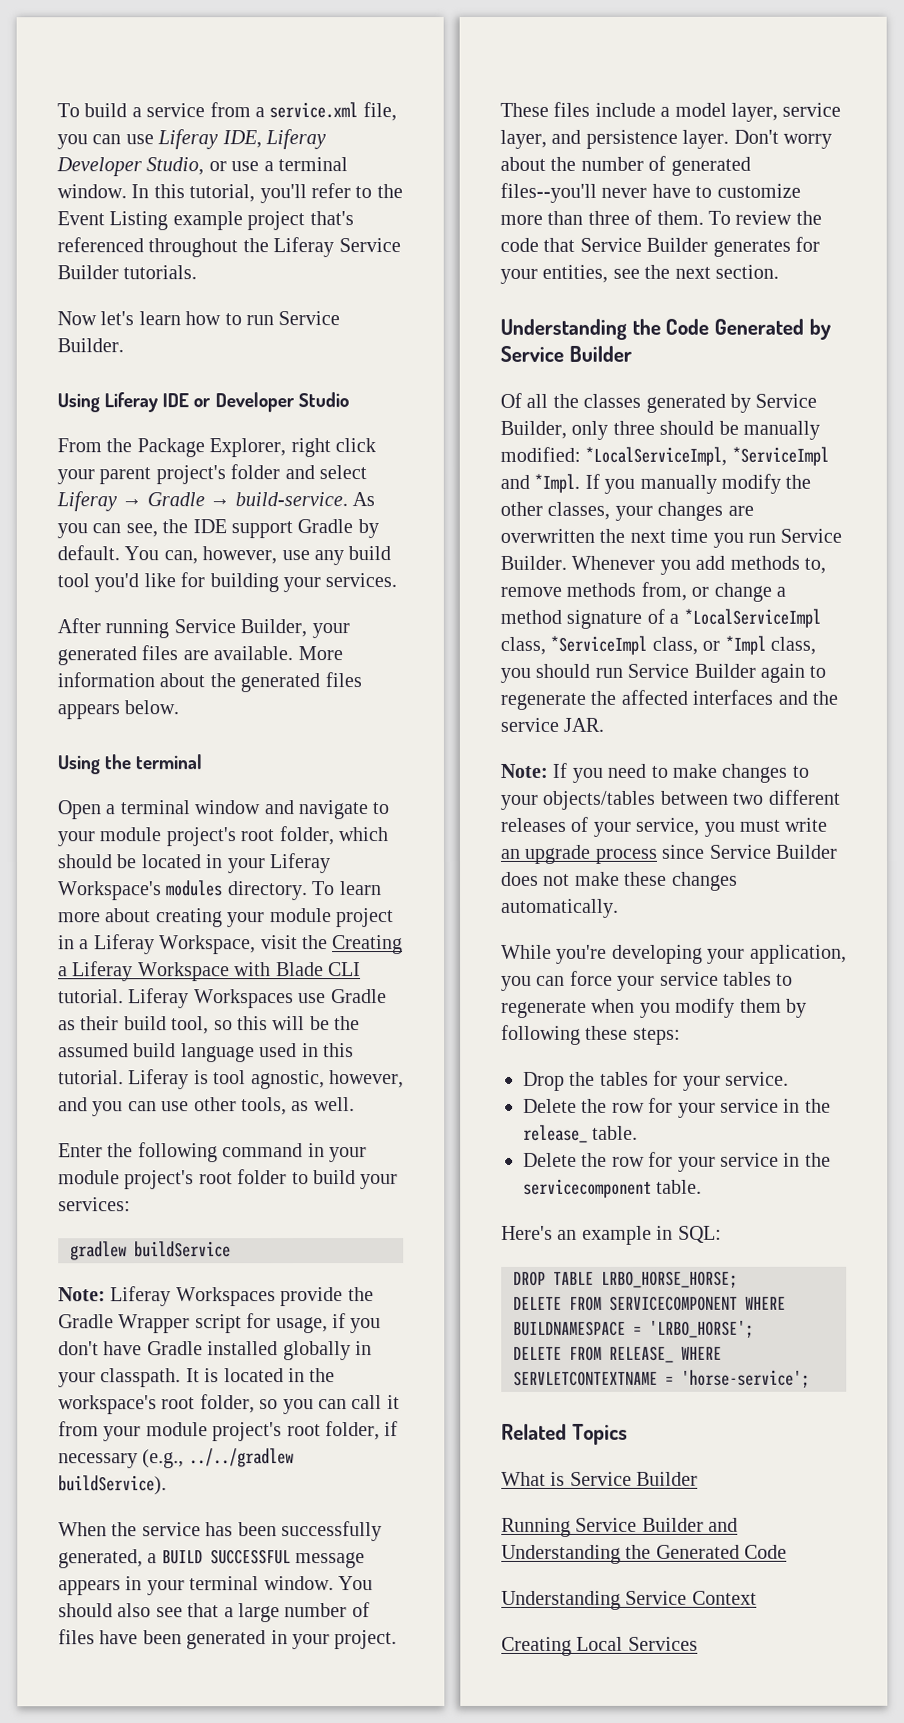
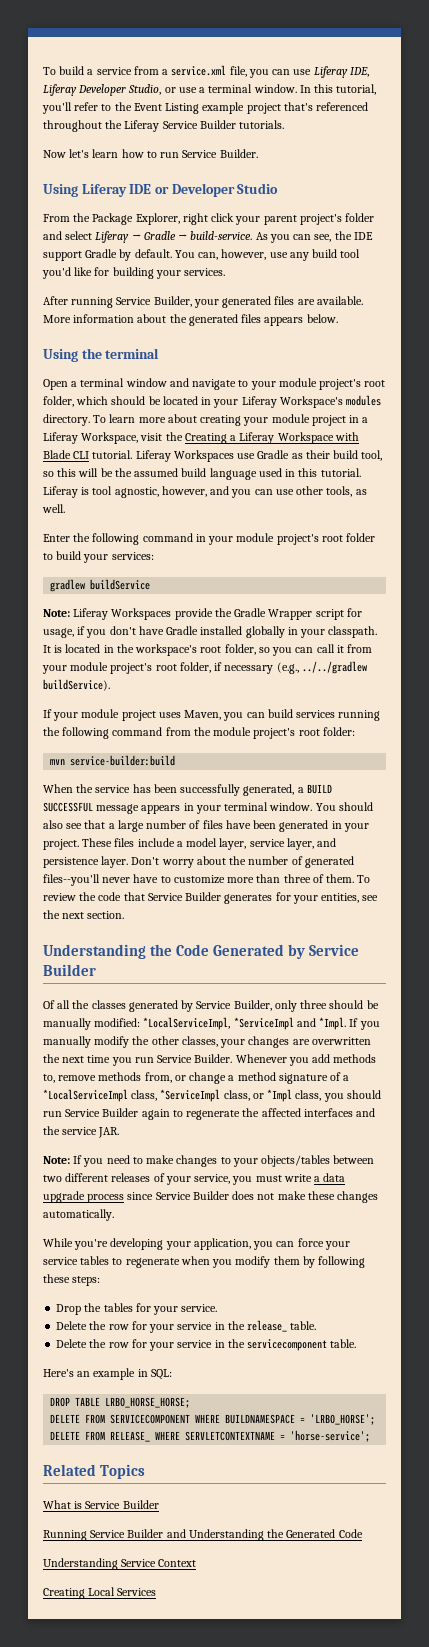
+ If your module project uses Maven, you can build services running the following command from the module project's root folder:
+ mvn service-builder:build
- Note: If you need to make changes to your objects/tables between two different releases of your service, you must write an upgrade process since Service Builder does not make these changes automatically.
+ Note: If you need to make changes to your objects/tables between two different releases of your service, you must write a data upgrade process since Service Builder does not make these changes automatically.

